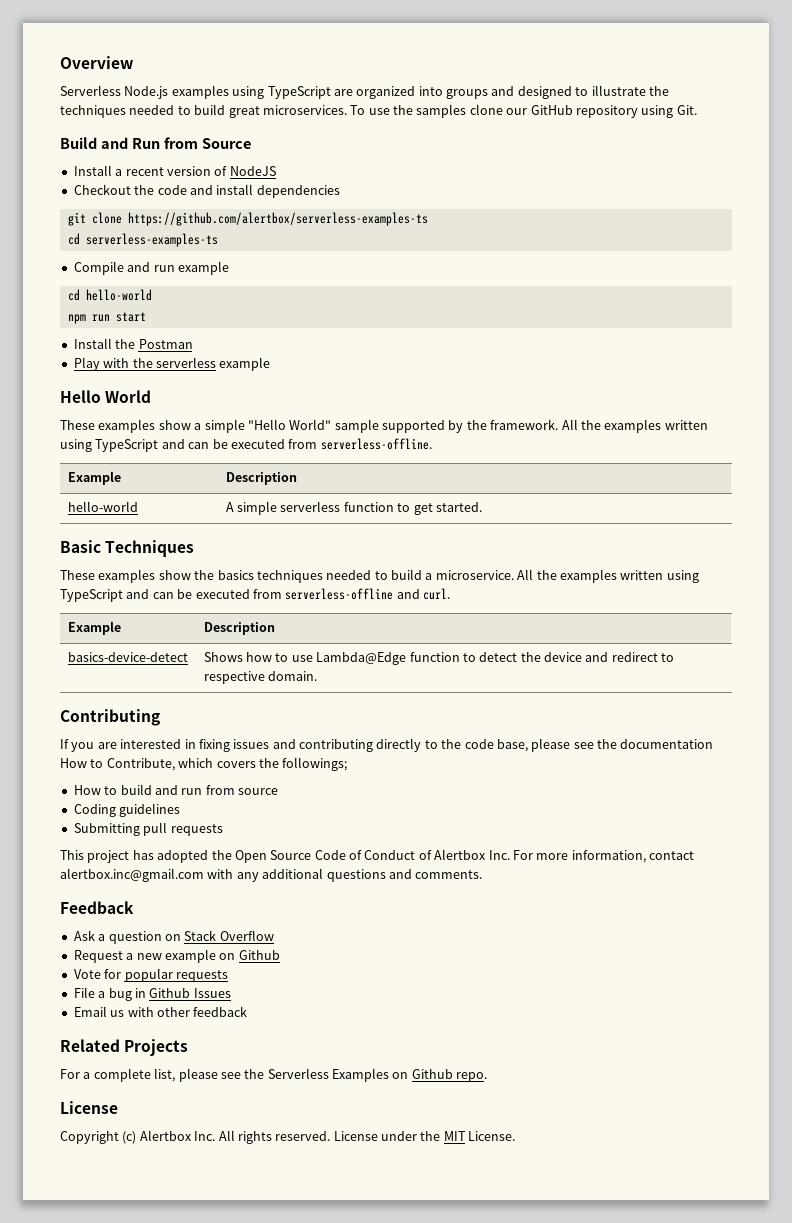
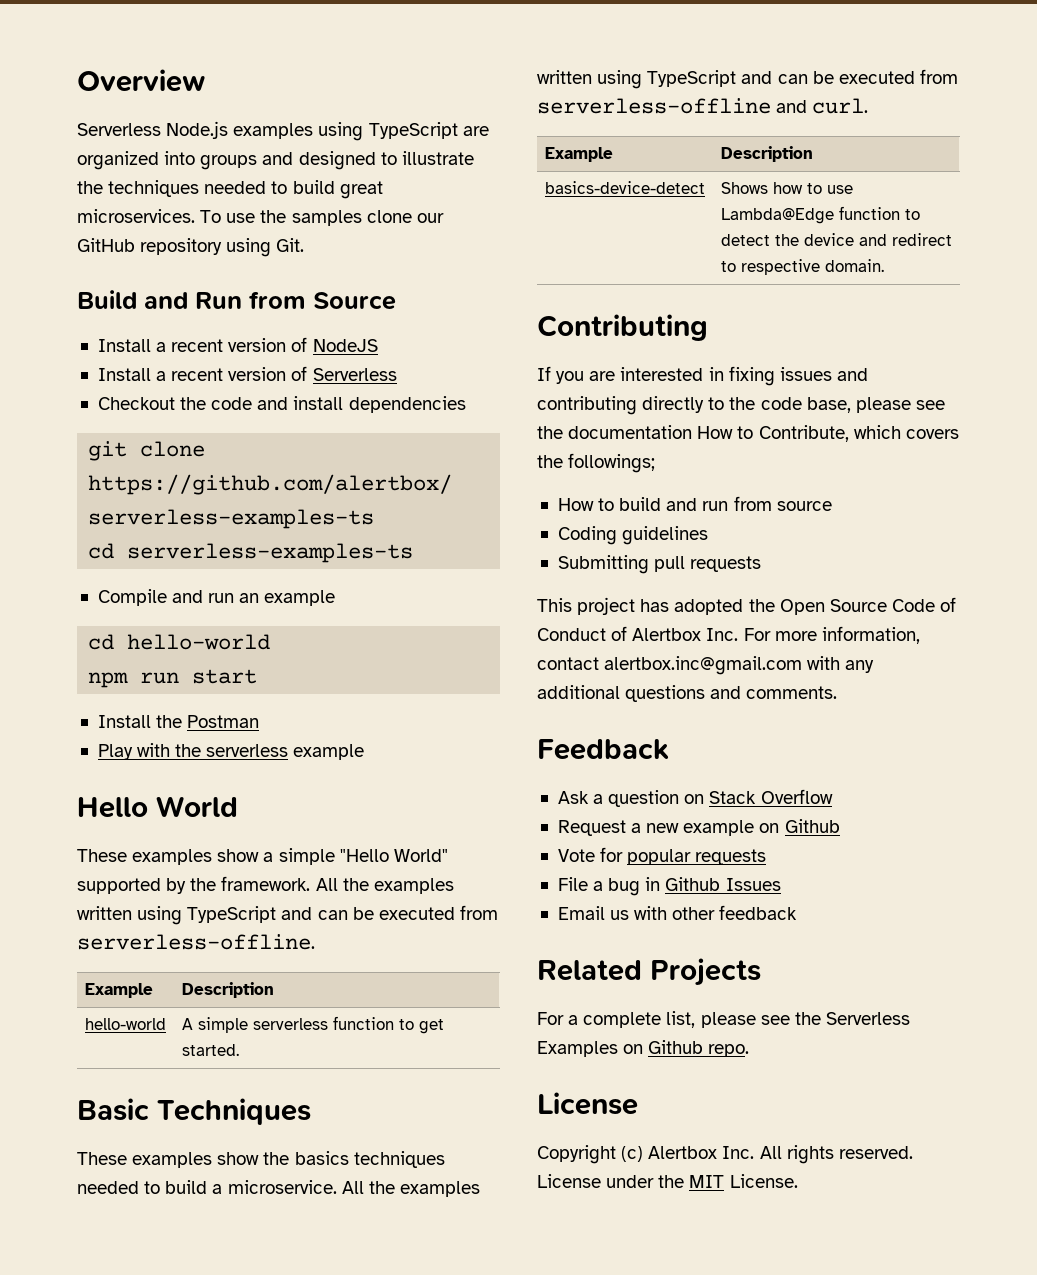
+ Install a recent version of Serverless
- Compile and run example
+ Compile and run an example
- These examples show a simple "Hello World" sample supported by the framework.
+ These examples show a simple "Hello World" supported by the framework.

